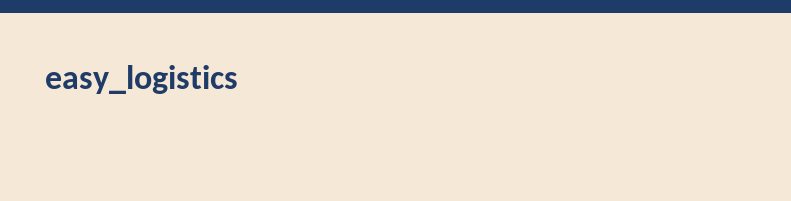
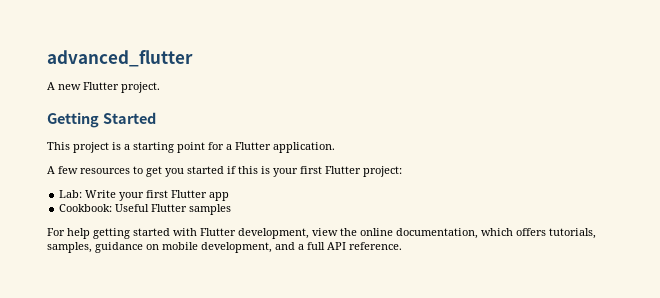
- easy_logistics
+ advanced_flutter
+ A new Flutter project.
+ Getting Started
+ This project is a starting point for a Flutter application.
+ A few resources to get you started if this is your first Flutter project:
+ Lab: Write your first Flutter app
+ Cookbook: Useful Flutter samples
+ For help getting started with Flutter development, view the online documentation, which offers tutorials, samples, guidance on mobile development, and a full API reference.

